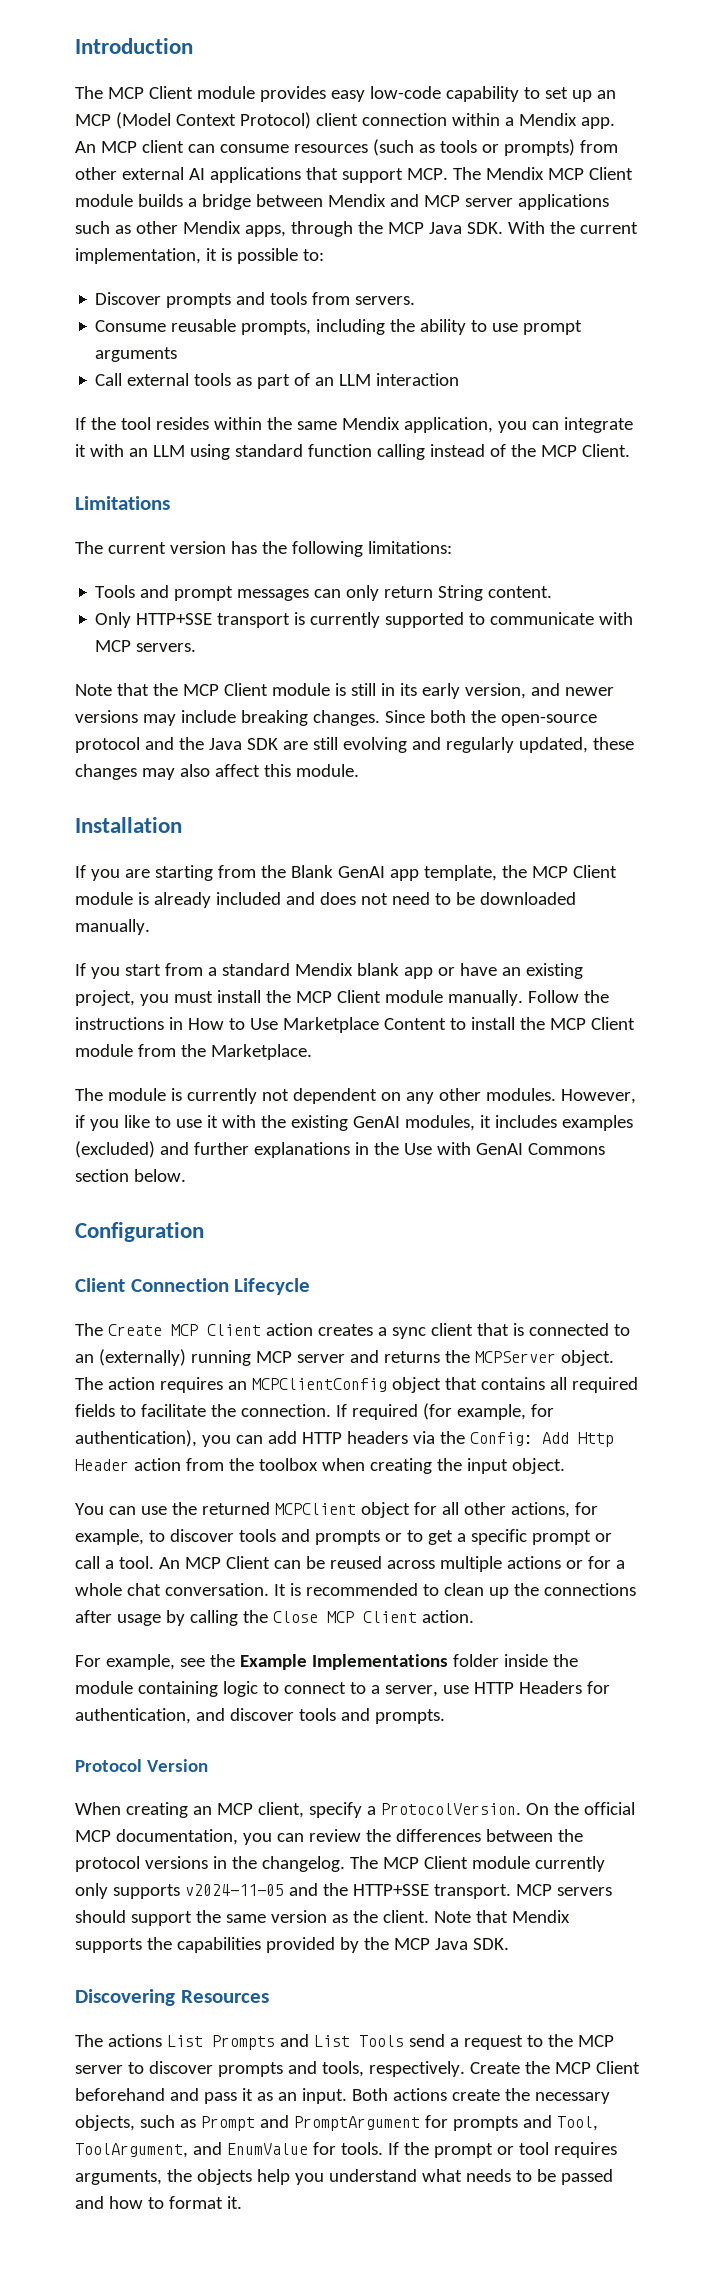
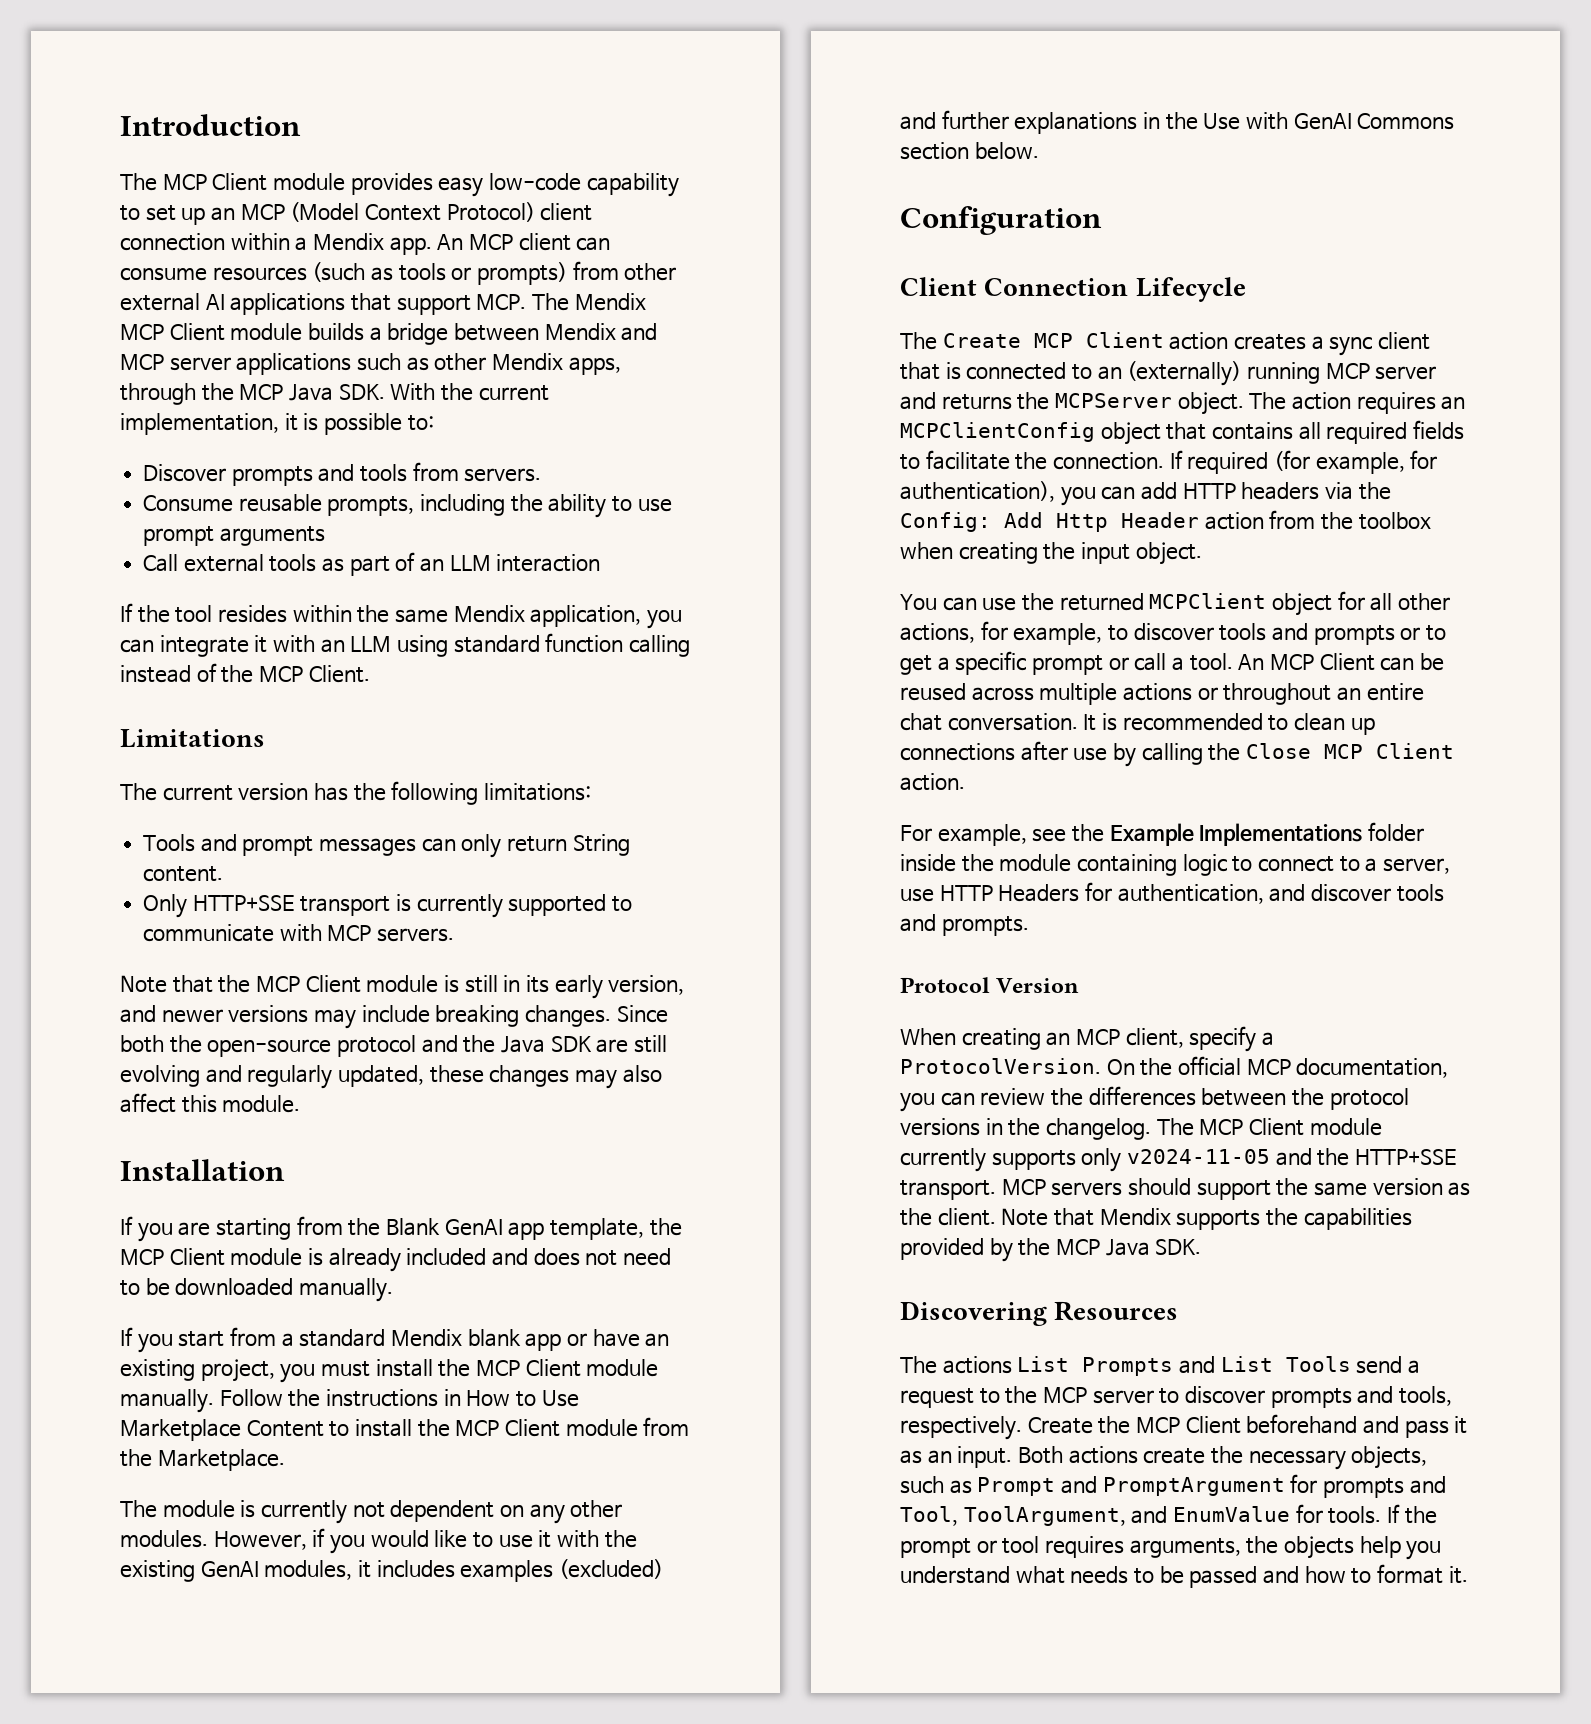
- However, if you like to use it with the existing GenAI modules, it includes examples (excluded) and further explanations in the Use with GenAI Commons section below.
+ However, if you would like to use it with the existing GenAI modules, it includes examples (excluded) and further explanations in the Use with GenAI Commons section below.
- An MCP Client can be reused across multiple actions or for a whole chat conversation.
+ An MCP Client can be reused across multiple actions or throughout an entire chat conversation.
- It is recommended to clean up the connections after usage by calling the Close MCP Client action.
+ It is recommended to clean up connections after use by calling the Close MCP Client action.
- The MCP Client module currently only supports v2024-11-05 and the HTTP+SSE transport.
+ The MCP Client module currently supports only v2024-11-05 and the HTTP+SSE transport.

